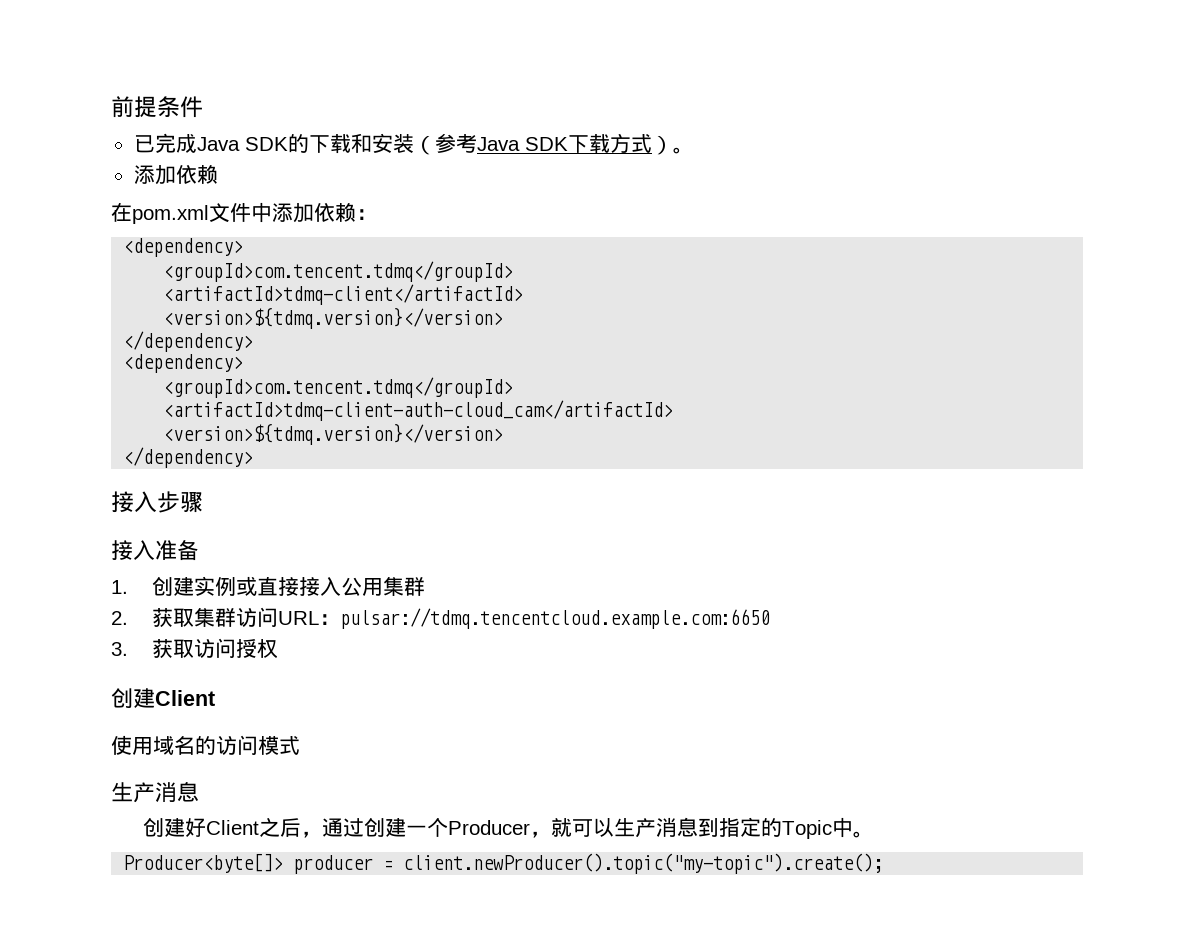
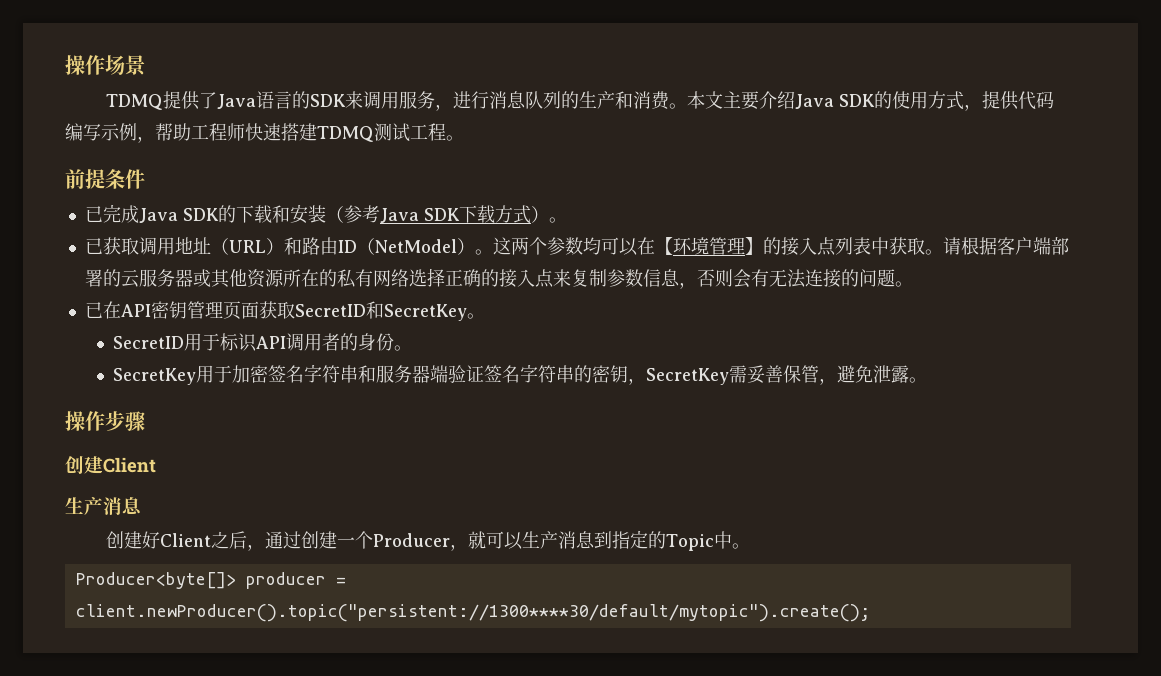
+ 操作场景
+ TDMQ提供了Java语言的SDK来调用服务，进行消息队列的生产和消费。本文主要介绍Java SDK的使用方式，提供代码编写示例，帮助工程师快速搭建TDMQ测试工程。
  已完成Java SDK的下载和安装（参考Java SDK下载方式）。
- 添加依赖
- 在pom.xml文件中添加依赖：
- <dependency>
- <groupId>com.tencent.tdmq</groupId>
- <artifactId>tdmq-client</artifactId>
- <version>${tdmq.version}</version>
- </dependency>
- <dependency>
- <groupId>com.tencent.tdmq</groupId>
- <artifactId>tdmq-client-auth-cloud_cam</artifactId>
- <version>${tdmq.version}</version>
- </dependency>
- 接入步骤
- 接入准备
- 1.创建实例或直接接入公用集群
- 2.获取集群访问URL：pulsar://tdmq.tencentcloud.example.com:6650
- 3.获取访问授权
+ 已获取调用地址（URL）和路由ID（NetModel）。这两个参数均可以在【环境管理】的接入点列表中获取。请根据客户端部署的云服务器或其他资源所在的私有网络选择正确的接入点来复制参数信息，否则会有无法连接的问题。
+ 已在API密钥管理页面获取SecretID和SecretKey。
+ SecretID用于标识API调用者的身份。
+ SecretKey用于加密签名字符串和服务器端验证签名字符串的密钥，SecretKey需妥善保管，避免泄露。
+ 操作步骤
  创建Client
- 使用域名的访问模式
- Producer<byte[]> producer = client.newProducer().topic("my-topic").create();
+ Producer<byte[]> producer = client.newProducer().topic("persistent://1300****30/default/mytopic").create();

